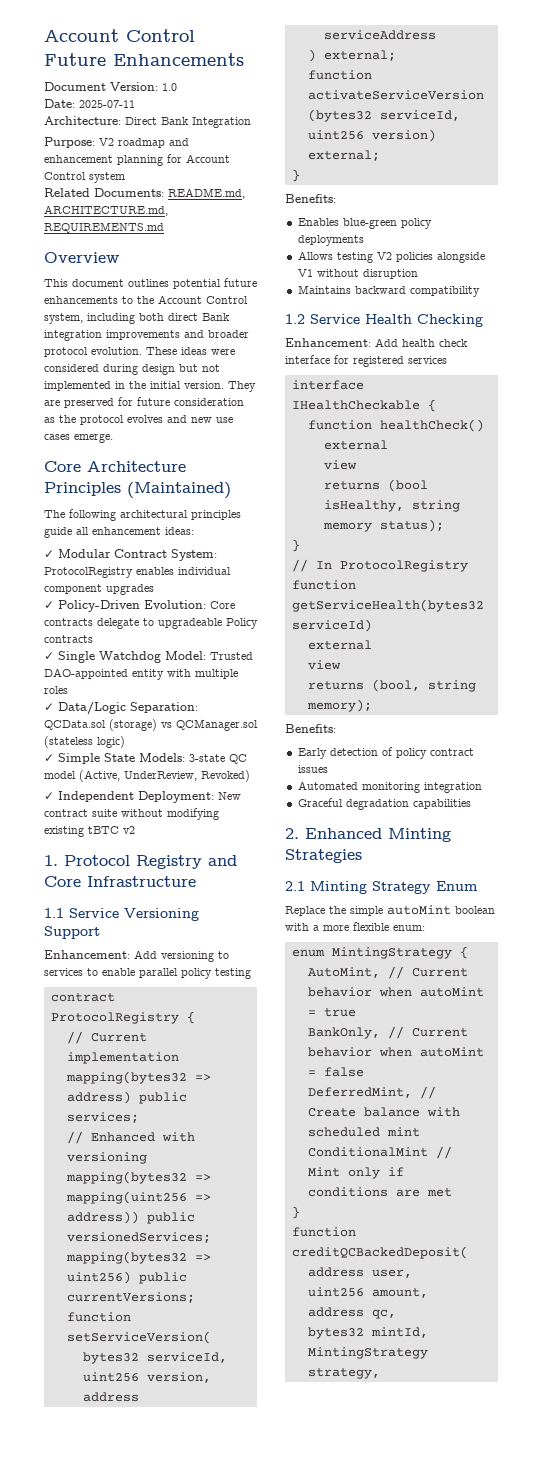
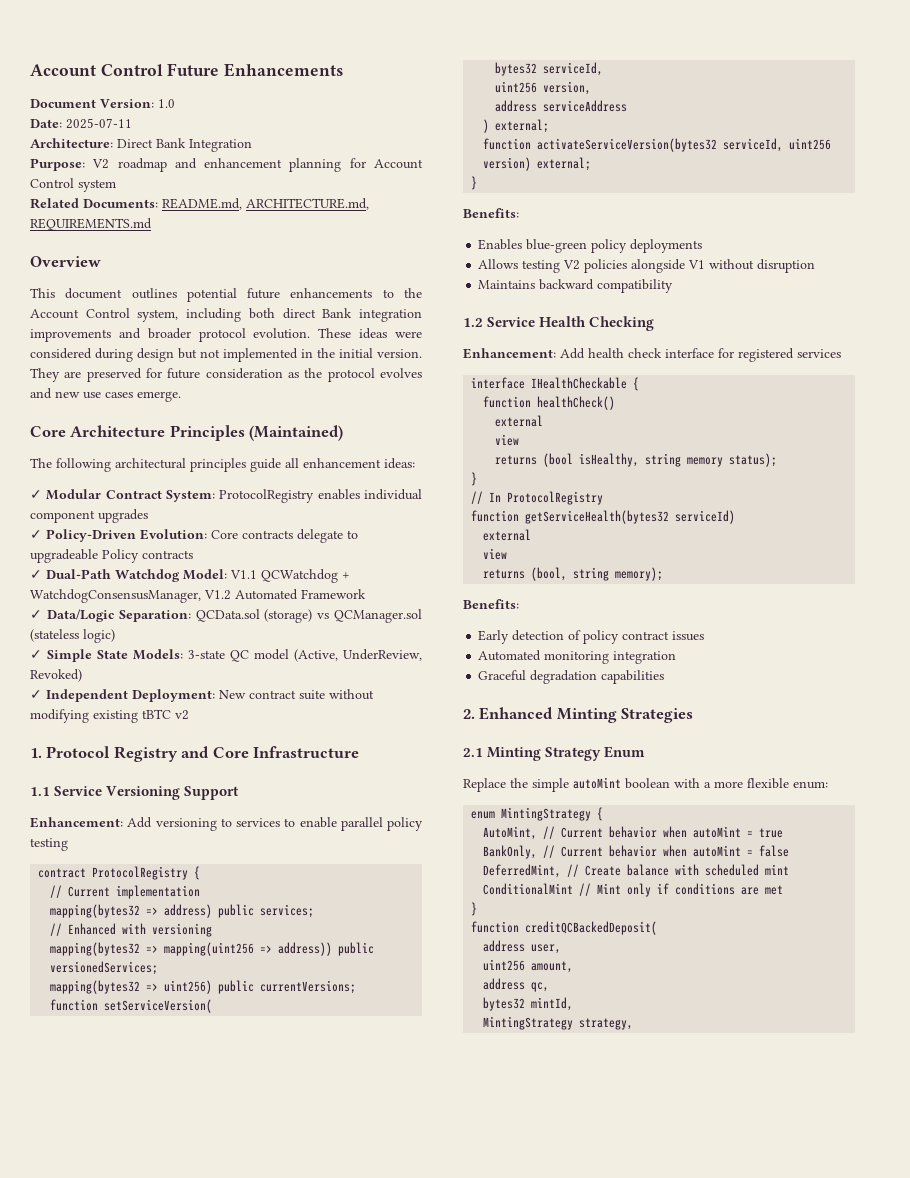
- ✓ Single Watchdog Model: Trusted DAO-appointed entity with multiple roles
+ ✓ Dual-Path Watchdog Model: V1.1 QCWatchdog + WatchdogConsensusManager, V1.2 Automated Framework

